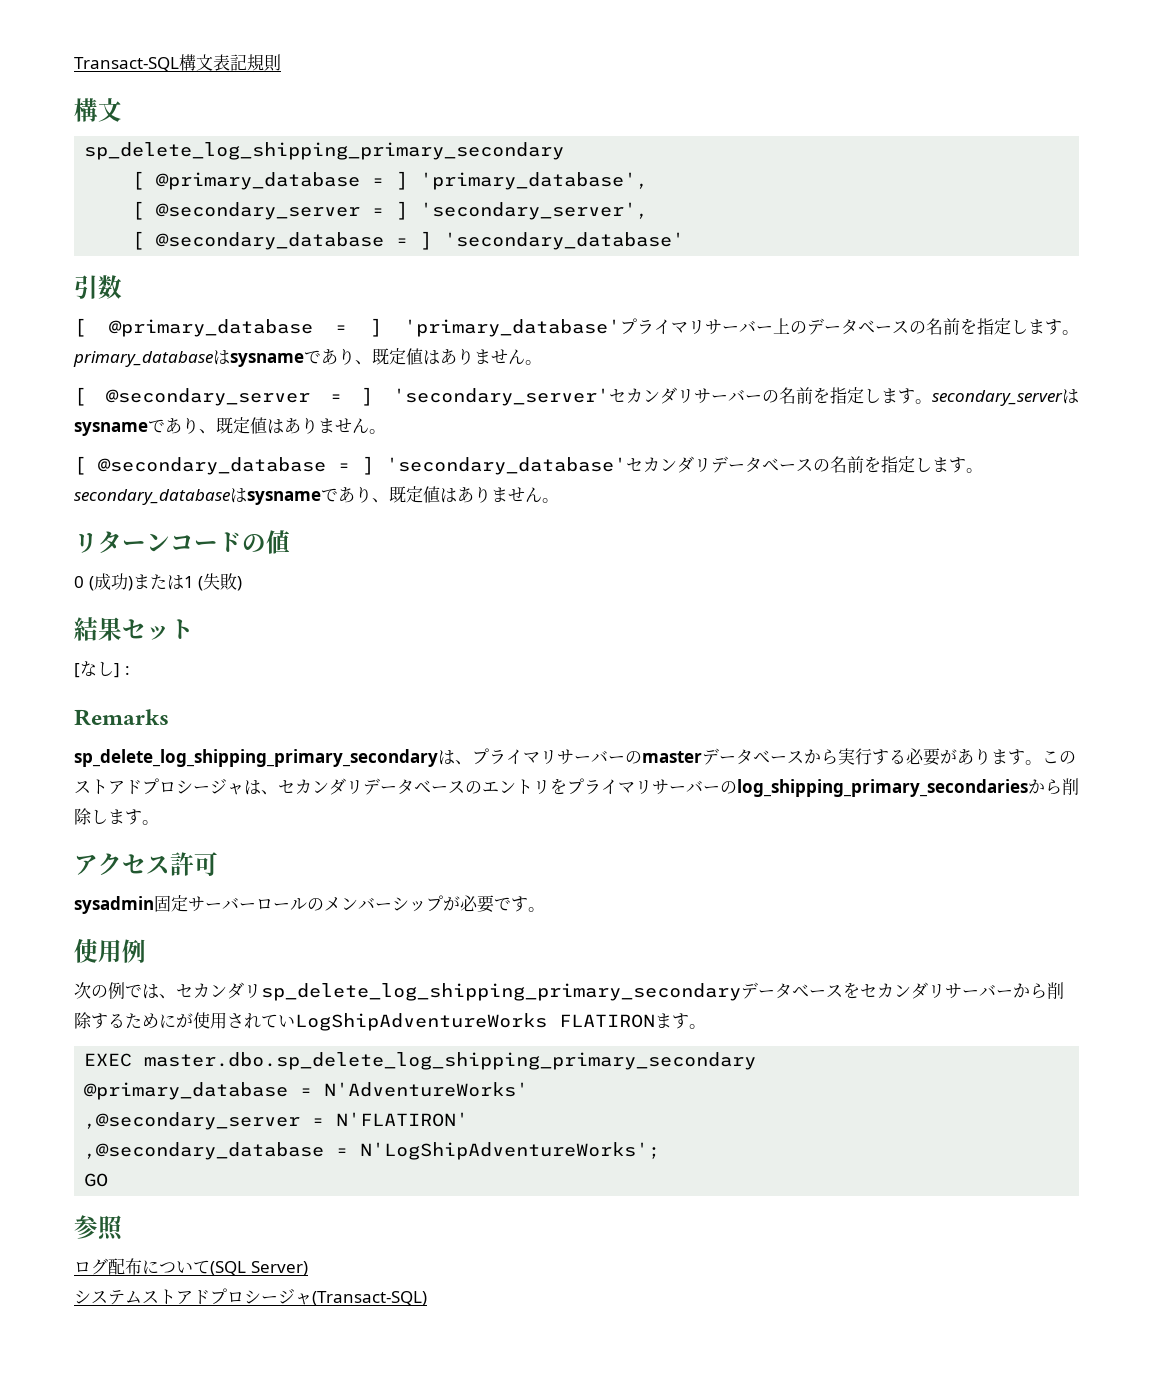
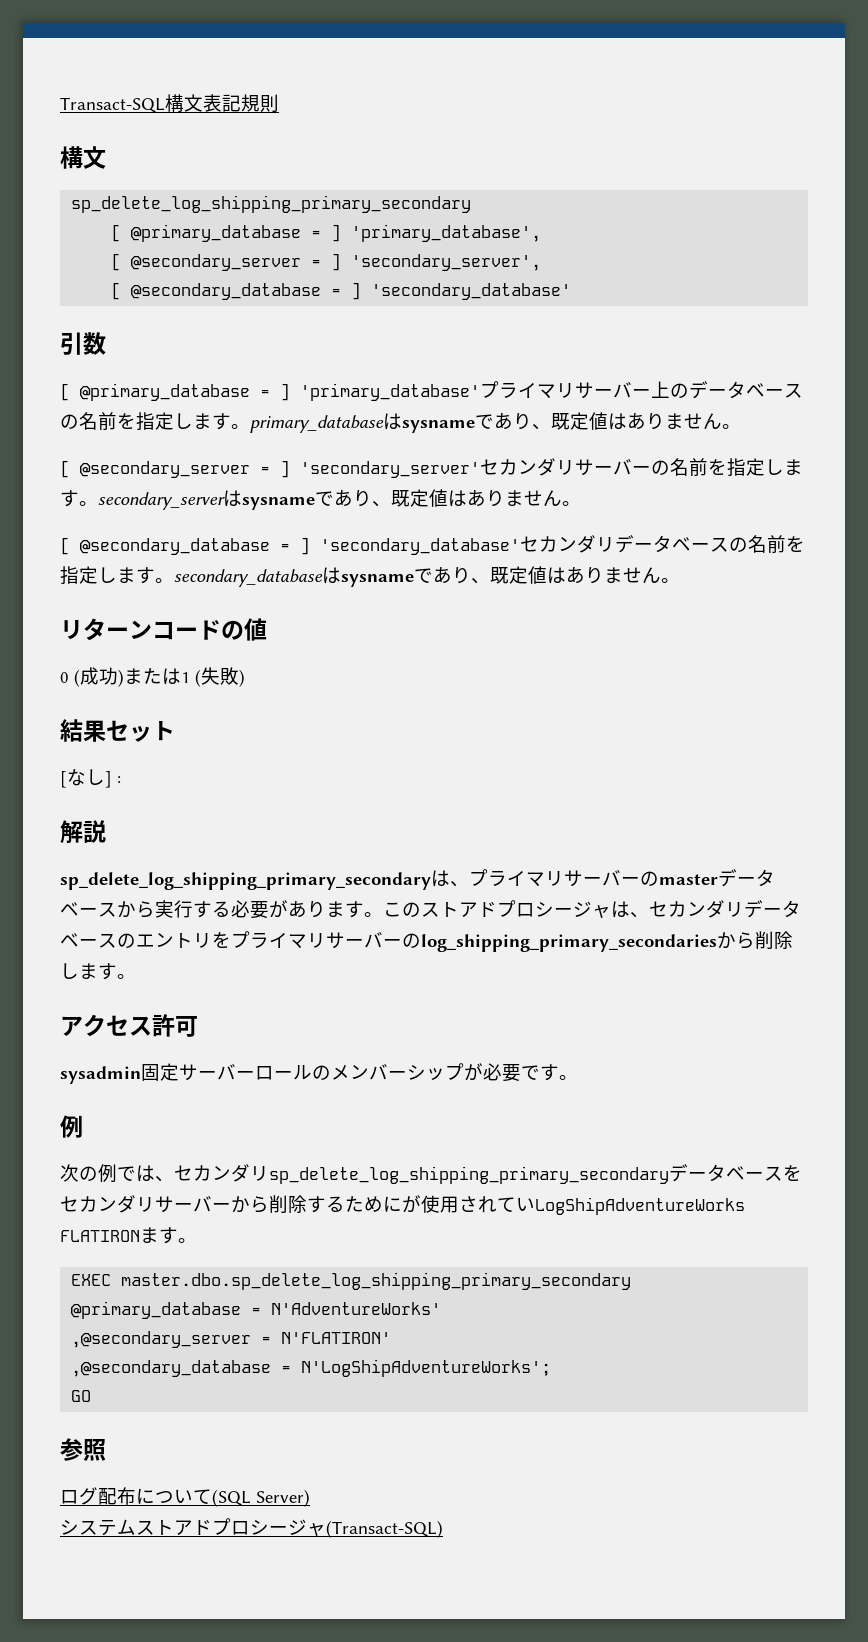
- Remarks
+ 解説
  sysadmin固定サーバーロールのメンバーシップが必要です。
- 使用例
+ 例

